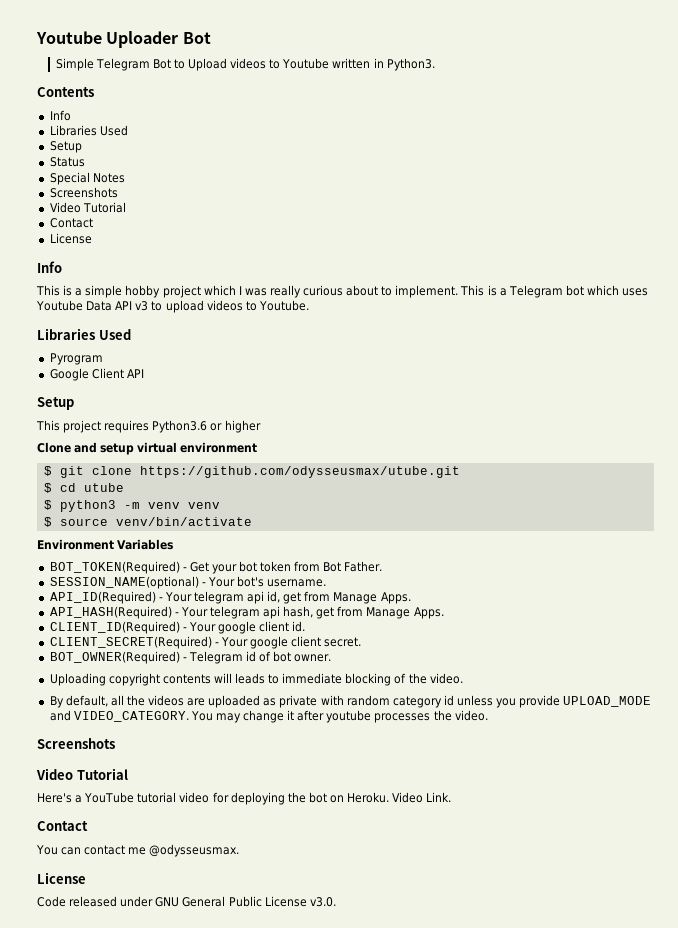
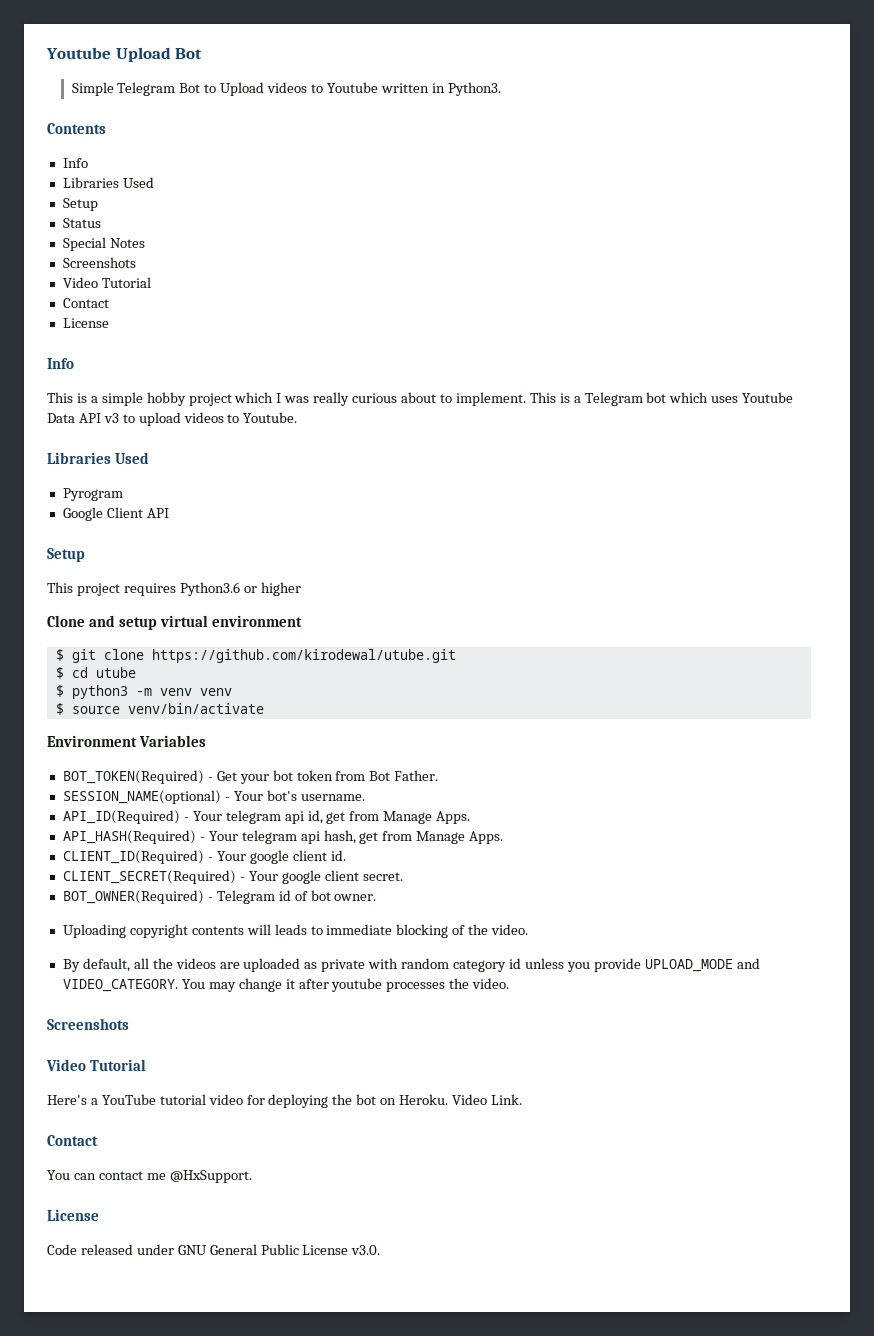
- Youtube Uploader Bot
+ Youtube Upload Bot
- $ git clone https://github.com/odysseusmax/utube.git
+ $ git clone https://github.com/kirodewal/utube.git
- You can contact me @odysseusmax.
+ You can contact me @HxSupport.

